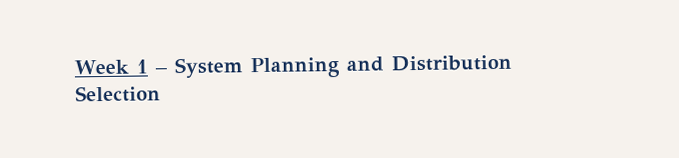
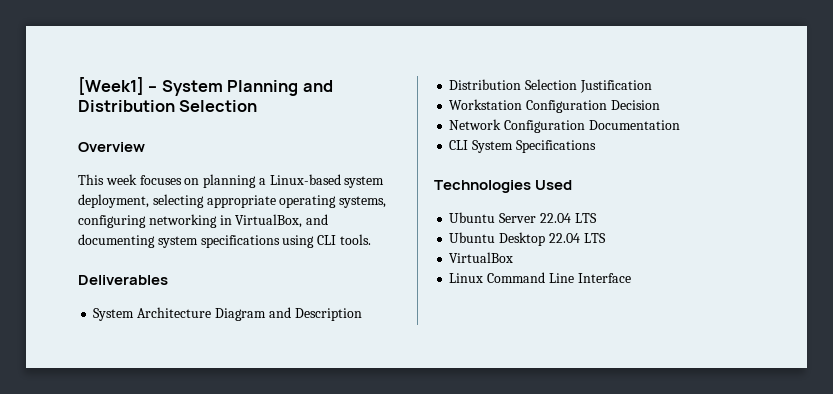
- Week 1 – System Planning and Distribution Selection
+ [Week1] – System Planning and Distribution Selection
+ Overview
+ This week focuses on planning a Linux-based system deployment, selecting appropriate operating systems, configuring networking in VirtualBox, and documenting system specifications using CLI tools.
+ Deliverables
+ System Architecture Diagram and Description
+ Distribution Selection Justification
+ Workstation Configuration Decision
+ Network Configuration Documentation
+ CLI System Specifications
+ Technologies Used
+ Ubuntu Server 22.04 LTS
+ Ubuntu Desktop 22.04 LTS
+ VirtualBox
+ Linux Command Line Interface

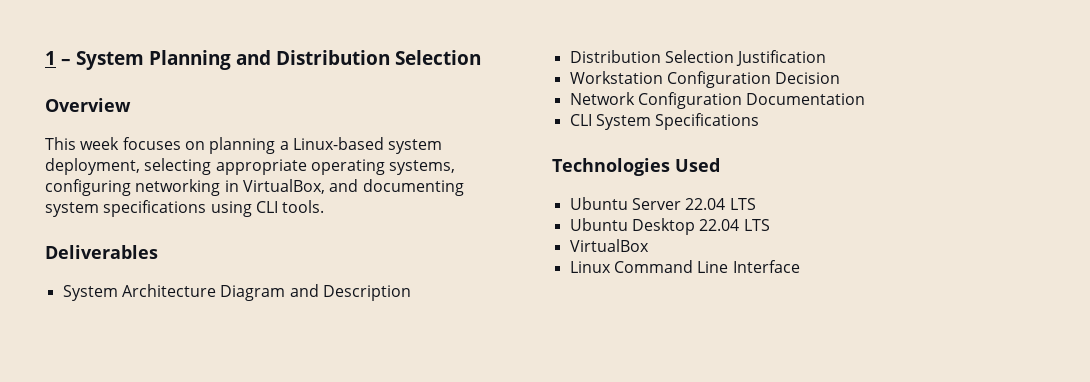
- [Week1] – System Planning and Distribution Selection
+ 1 – System Planning and Distribution Selection

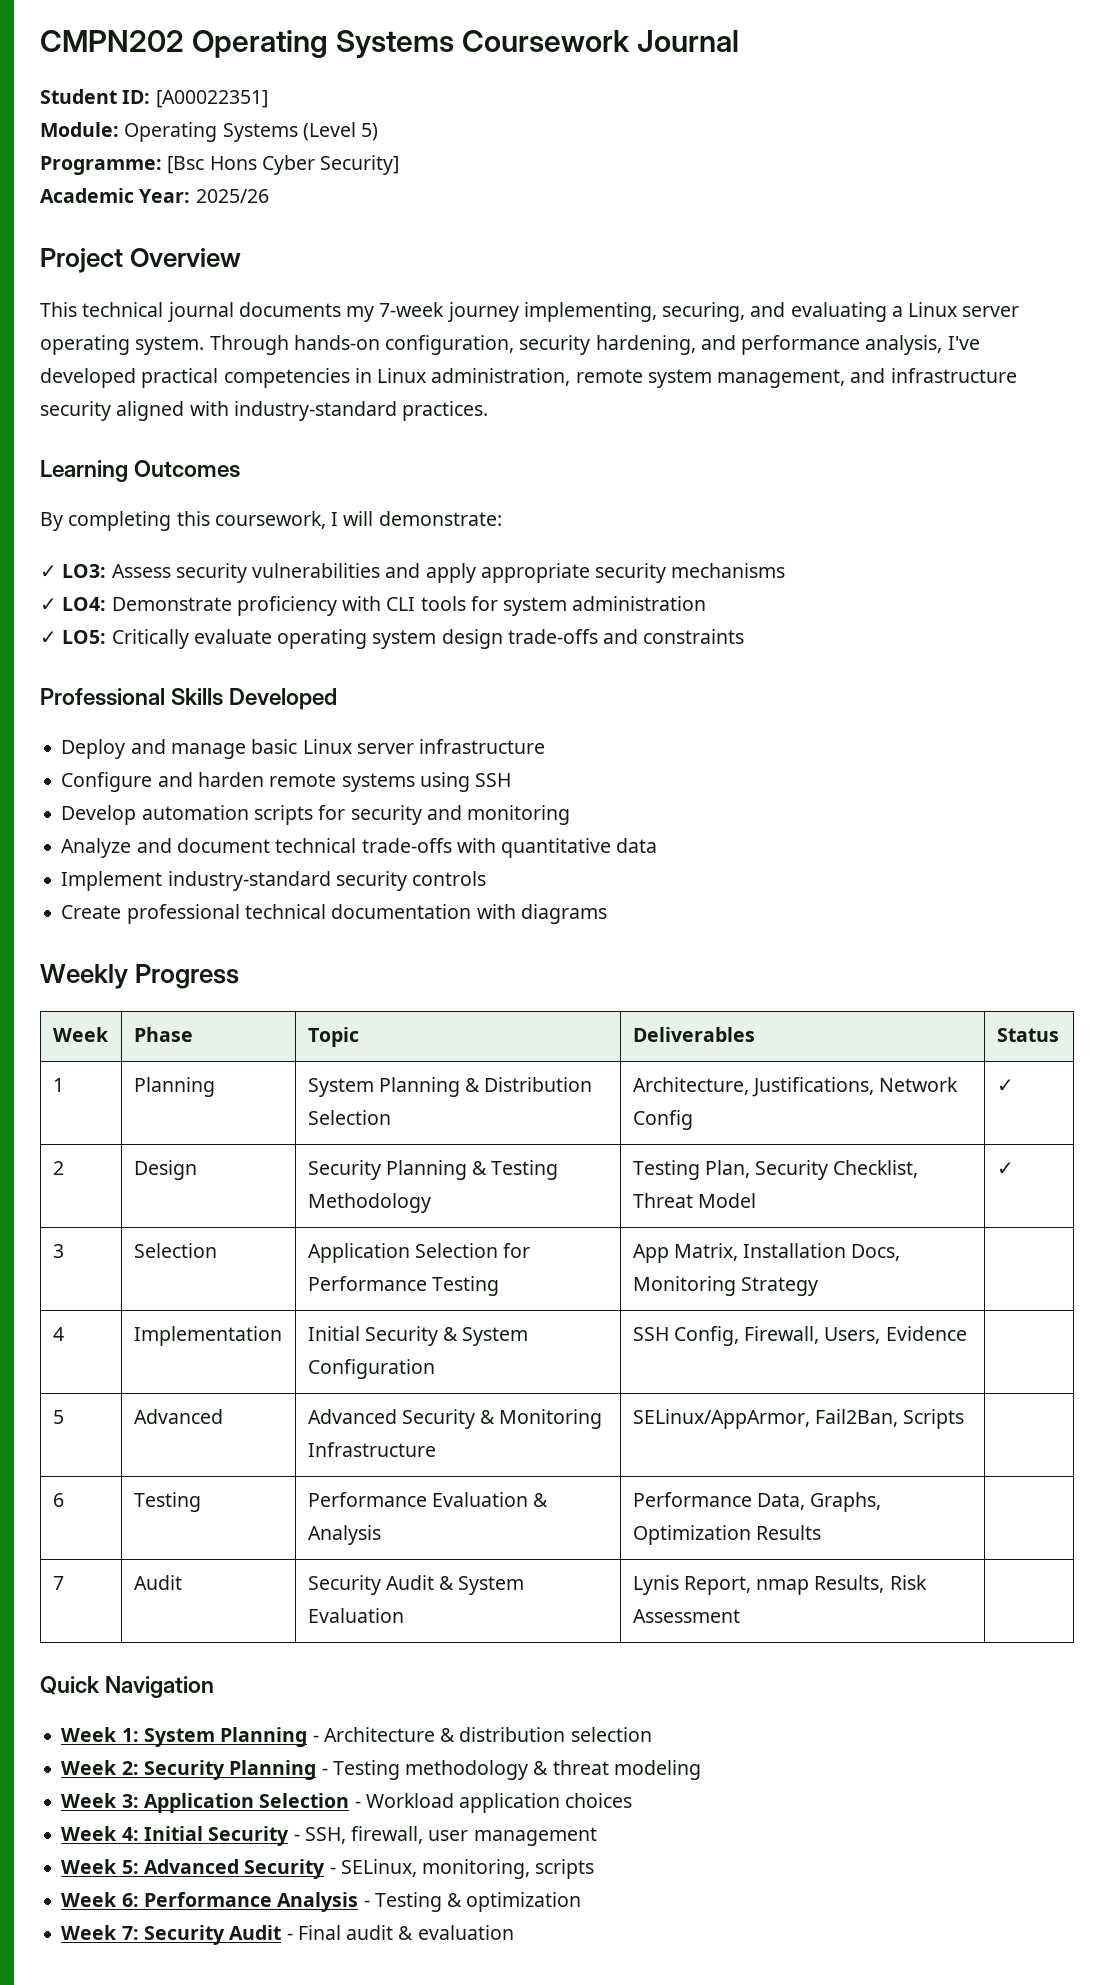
- 1 – System Planning and Distribution Selection
- Overview
- This week focuses on planning a Linux-based system deployment, selecting appropriate operating systems, configuring networking in VirtualBox, and documenting system specifications using CLI tools.
- Deliverables
- System Architecture Diagram and Description
- Distribution Selection Justification
- Workstation Configuration Decision
- Network Configuration Documentation
- CLI System Specifications
- Technologies Used
- Ubuntu Server 22.04 LTS
- Ubuntu Desktop 22.04 LTS
- VirtualBox
- Linux Command Line Interface
+ CMPN202 Operating Systems Coursework Journal
+ Student ID: [A00022351]
+ Module: Operating Systems (Level 5)
+ Programme: [Bsc Hons Cyber Security]
+ Academic Year: 2025/26
+ Project Overview
+ This technical journal documents my 7-week journey implementing, securing, and evaluating a Linux server operating system. Through hands-on configuration, security hardening, and performance analysis, I've developed practical competencies in Linux administration, remote system management, and infrastructure security aligned with industry-standard practices.
+ Learning Outcomes
+ By completing this coursework, I will demonstrate:
+ ✓ LO3: Assess security vulnerabilities and apply appropriate security mechanisms
+ ✓ LO4: Demonstrate proficiency with CLI tools for system administration
+ ✓ LO5: Critically evaluate operating system design trade-offs and constraints
+ Professional Skills Developed
+ Deploy and manage basic Linux server infrastructure
+ Configure and harden remote systems using SSH
+ Develop automation scripts for security and monitoring
+ Analyze and document technical trade-offs with quantitative data
+ Implement industry-standard security controls
+ Create professional technical documentation with diagrams
+ Weekly Progress
+ Week | Phase | Topic | Deliverables | Status
+ 1 | Planning | System Planning & Distribution Selection | Architecture, Justifications, Network Config | ✓
+ 2 | Design | Security Planning & Testing Methodology | Testing Plan, Security Checklist, Threat Model | ✓
+ 3 | Selection | Application Selection for Performance Testing | App Matrix, Installation Docs, Monitoring Strategy |
+ 4 | Implementation | Initial Security & System Configuration | SSH Config, Firewall, Users, Evidence |
+ 5 | Advanced | Advanced Security & Monitoring Infrastructure | SELinux/AppArmor, Fail2Ban, Scripts |
+ 6 | Testing | Performance Evaluation & Analysis | Performance Data, Graphs, Optimization Results |
+ 7 | Audit | Security Audit & System Evaluation | Lynis Report, nmap Results, Risk Assessment |
+ Quick Navigation
+ Week 1: System Planning - Architecture & distribution selection
+ Week 2: Security Planning - Testing methodology & threat modeling
+ Week 3: Application Selection - Workload application choices
+ Week 4: Initial Security - SSH, firewall, user management
+ Week 5: Advanced Security - SELinux, monitoring, scripts
+ Week 6: Performance Analysis - Testing & optimization
+ Week 7: Security Audit - Final audit & evaluation

